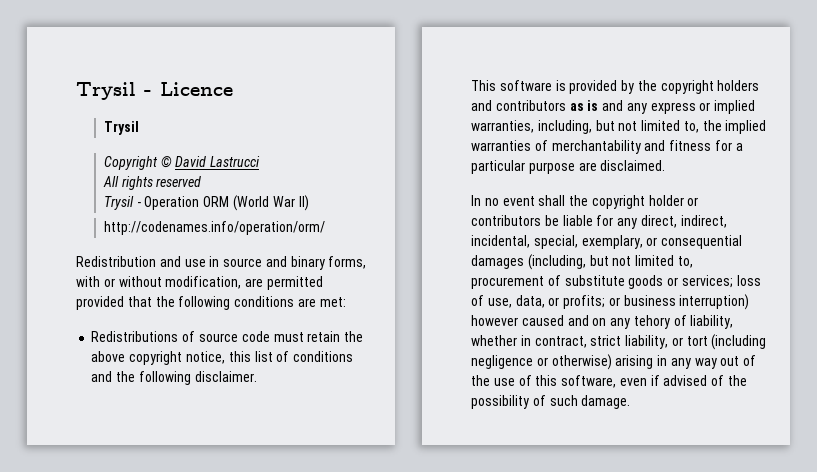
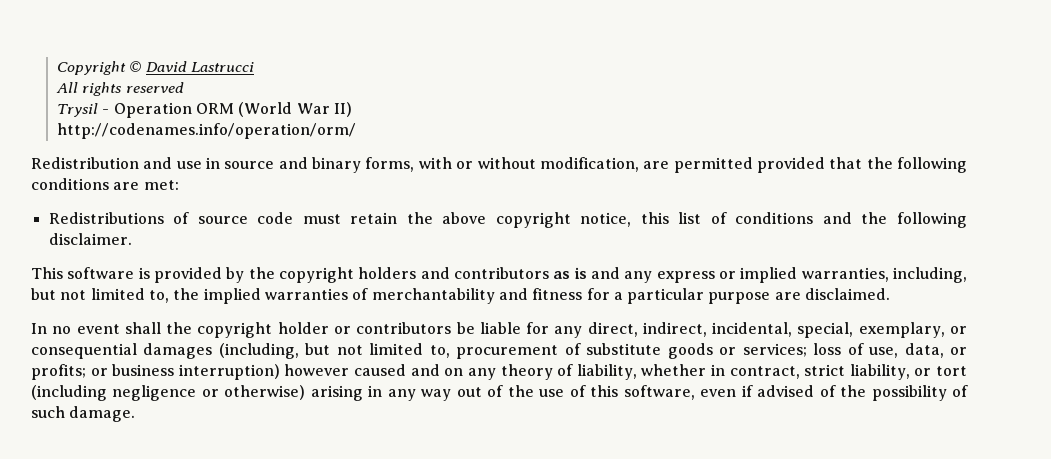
- Trysil - Licence
- Trysil
- or business interruption) however caused and on any tehory of liability, whether in contract, strict liability, or tort (including negligence or otherwise) arising in any way out of the use of this software, even if advised of the possibility of such damage.
+ or business interruption) however caused and on any theory of liability, whether in contract, strict liability, or tort (including negligence or otherwise) arising in any way out of the use of this software, even if advised of the possibility of such damage.

